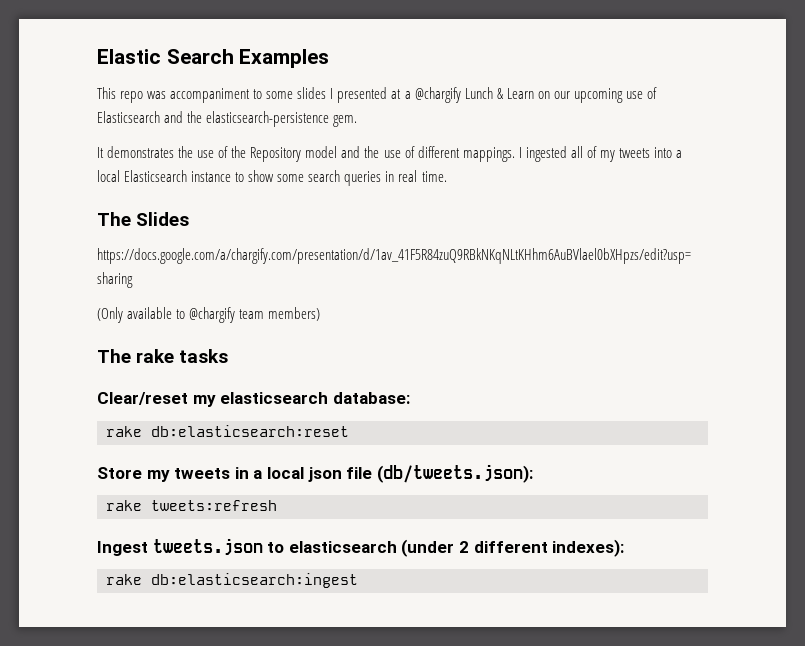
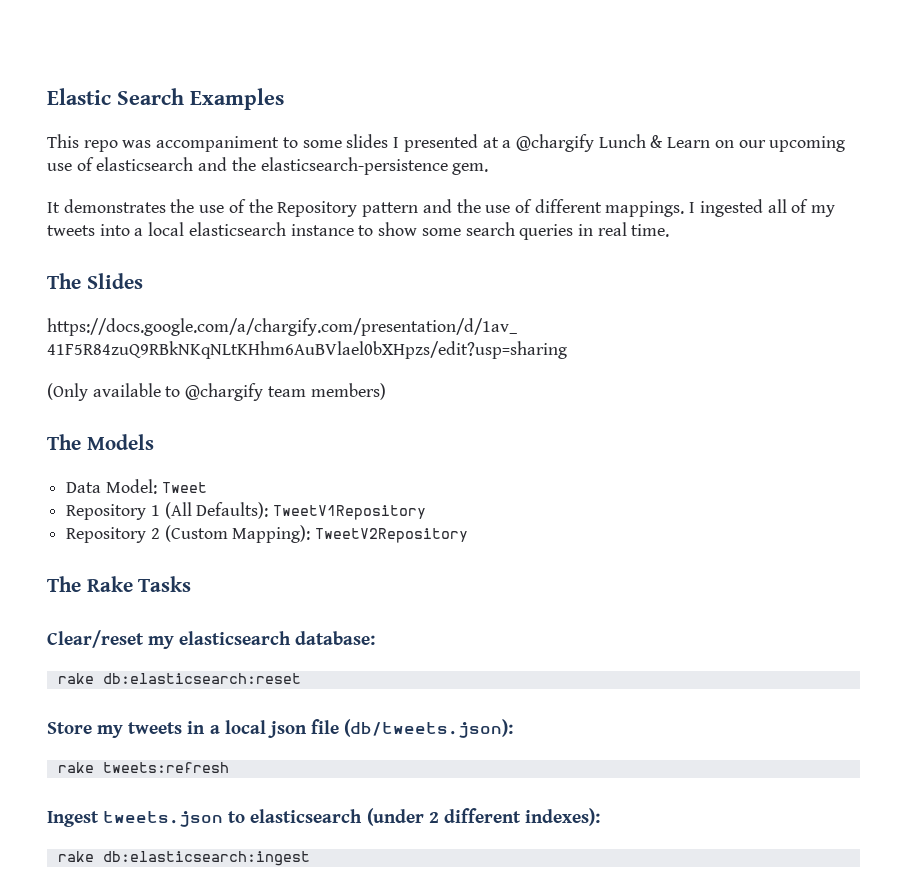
- This repo was accompaniment to some slides I presented at a @chargify Lunch & Learn on our upcoming use of Elasticsearch and the elasticsearch-persistence gem.
+ This repo was accompaniment to some slides I presented at a @chargify Lunch & Learn on our upcoming use of elasticsearch and the elasticsearch-persistence gem.
- It demonstrates the use of the Repository model and the use of different mappings.
+ It demonstrates the use of the Repository pattern and the use of different mappings.
- I ingested all of my tweets into a local Elasticsearch instance to show some search queries in real time.
+ I ingested all of my tweets into a local elasticsearch instance to show some search queries in real time.
- The rake tasks
+ The Models
+ Data Model: Tweet
+ Repository 1 (All Defaults): TweetV1Repository
+ Repository 2 (Custom Mapping): TweetV2Repository
+ The Rake Tasks

